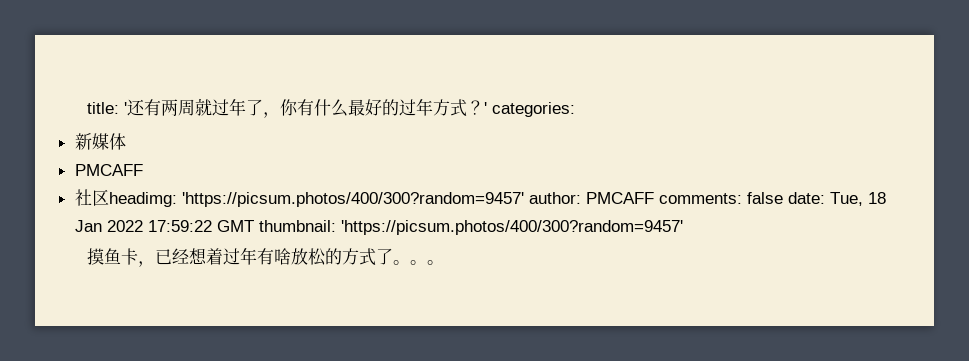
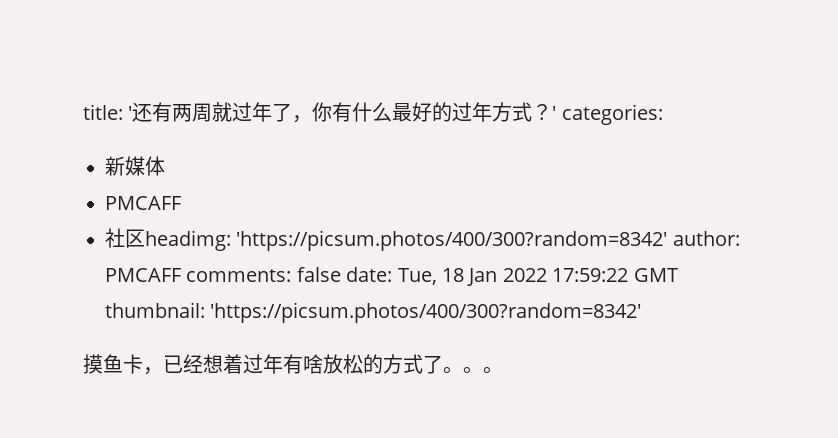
- 社区headimg: 'https://picsum.photos/400/300?random=9457' author: PMCAFF comments: false date: Tue, 18 Jan 2022 17:59:22 GMT thumbnail: 'https://picsum.photos/400/300?random=9457'
+ 社区headimg: 'https://picsum.photos/400/300?random=8342' author: PMCAFF comments: false date: Tue, 18 Jan 2022 17:59:22 GMT thumbnail: 'https://picsum.photos/400/300?random=8342'

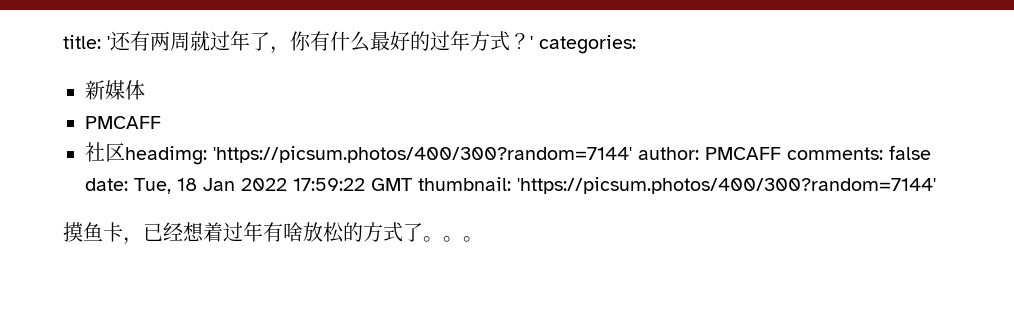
- 社区headimg: 'https://picsum.photos/400/300?random=8342' author: PMCAFF comments: false date: Tue, 18 Jan 2022 17:59:22 GMT thumbnail: 'https://picsum.photos/400/300?random=8342'
+ 社区headimg: 'https://picsum.photos/400/300?random=7144' author: PMCAFF comments: false date: Tue, 18 Jan 2022 17:59:22 GMT thumbnail: 'https://picsum.photos/400/300?random=7144'

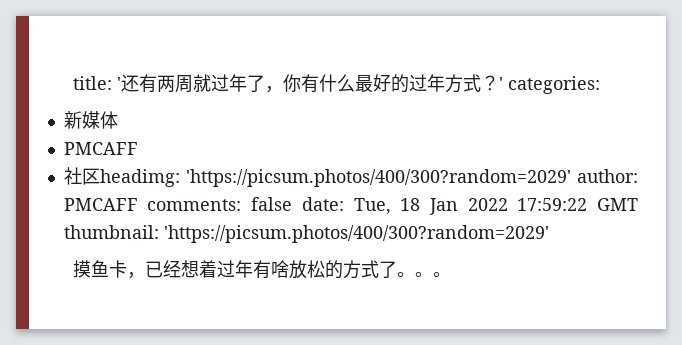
- 社区headimg: 'https://picsum.photos/400/300?random=7144' author: PMCAFF comments: false date: Tue, 18 Jan 2022 17:59:22 GMT thumbnail: 'https://picsum.photos/400/300?random=7144'
+ 社区headimg: 'https://picsum.photos/400/300?random=2029' author: PMCAFF comments: false date: Tue, 18 Jan 2022 17:59:22 GMT thumbnail: 'https://picsum.photos/400/300?random=2029'

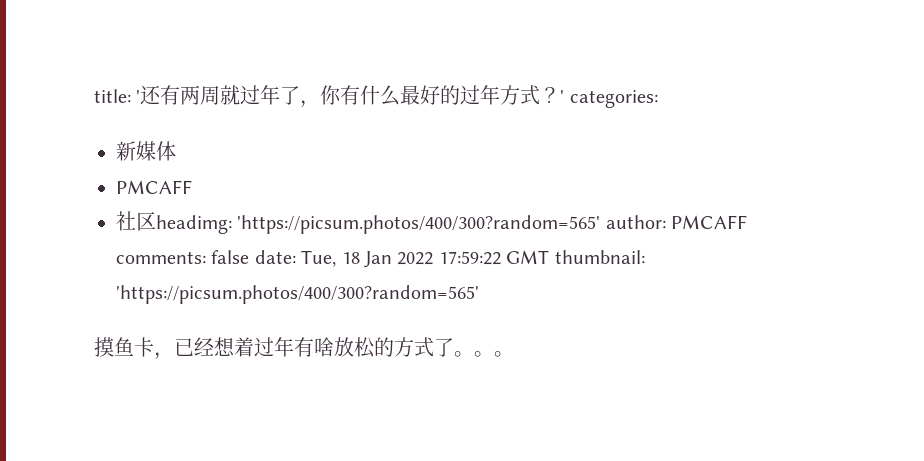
- 社区headimg: 'https://picsum.photos/400/300?random=2029' author: PMCAFF comments: false date: Tue, 18 Jan 2022 17:59:22 GMT thumbnail: 'https://picsum.photos/400/300?random=2029'
+ 社区headimg: 'https://picsum.photos/400/300?random=565' author: PMCAFF comments: false date: Tue, 18 Jan 2022 17:59:22 GMT thumbnail: 'https://picsum.photos/400/300?random=565'

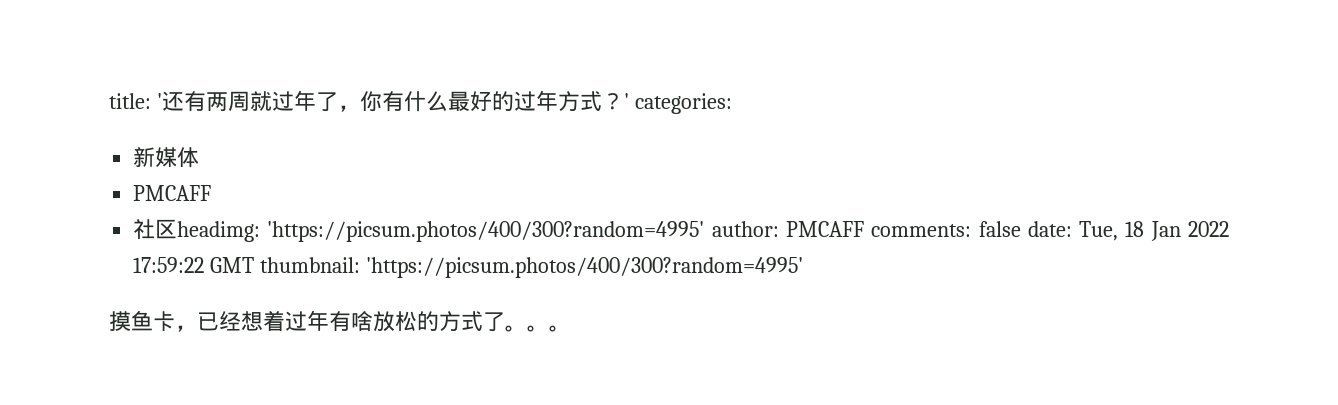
- 社区headimg: 'https://picsum.photos/400/300?random=565' author: PMCAFF comments: false date: Tue, 18 Jan 2022 17:59:22 GMT thumbnail: 'https://picsum.photos/400/300?random=565'
+ 社区headimg: 'https://picsum.photos/400/300?random=4995' author: PMCAFF comments: false date: Tue, 18 Jan 2022 17:59:22 GMT thumbnail: 'https://picsum.photos/400/300?random=4995'

